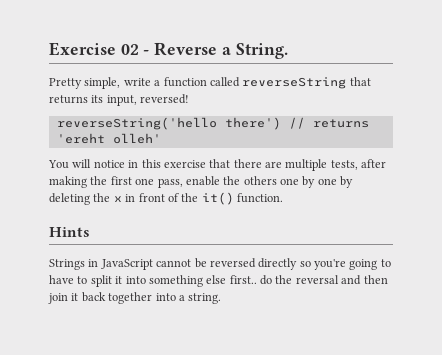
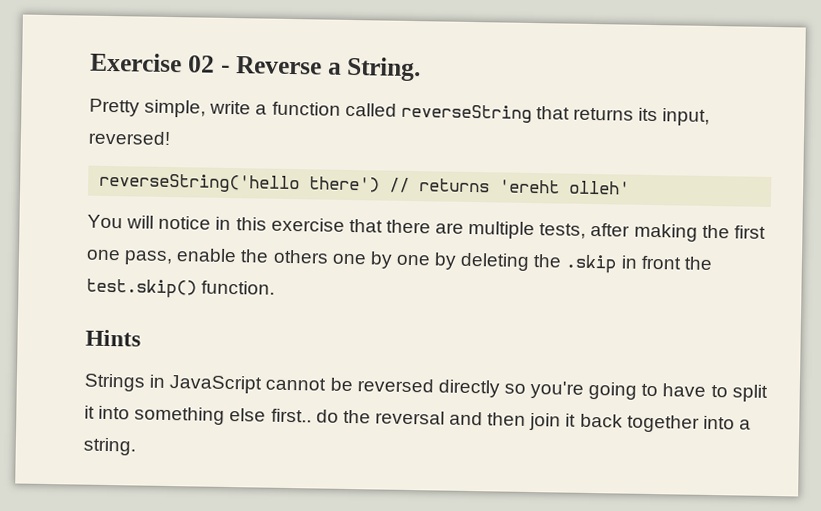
- You will notice in this exercise that there are multiple tests, after making the first one pass, enable the others one by one by deleting the x in front of the it() function.
+ You will notice in this exercise that there are multiple tests, after making the first one pass, enable the others one by one by deleting the .skip in front the test.skip() function.

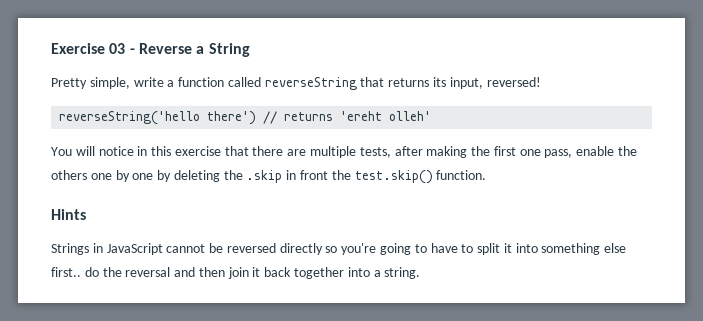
- Exercise 02 - Reverse a String.
+ Exercise 03 - Reverse a String

